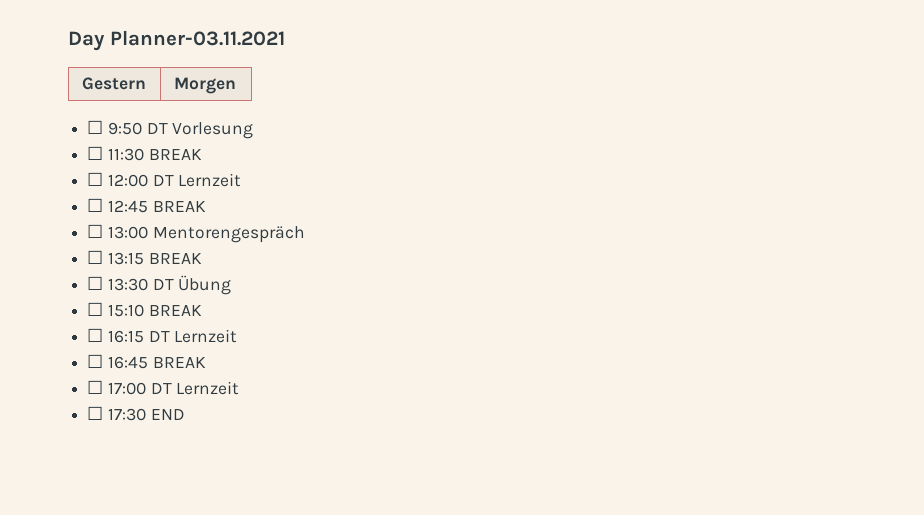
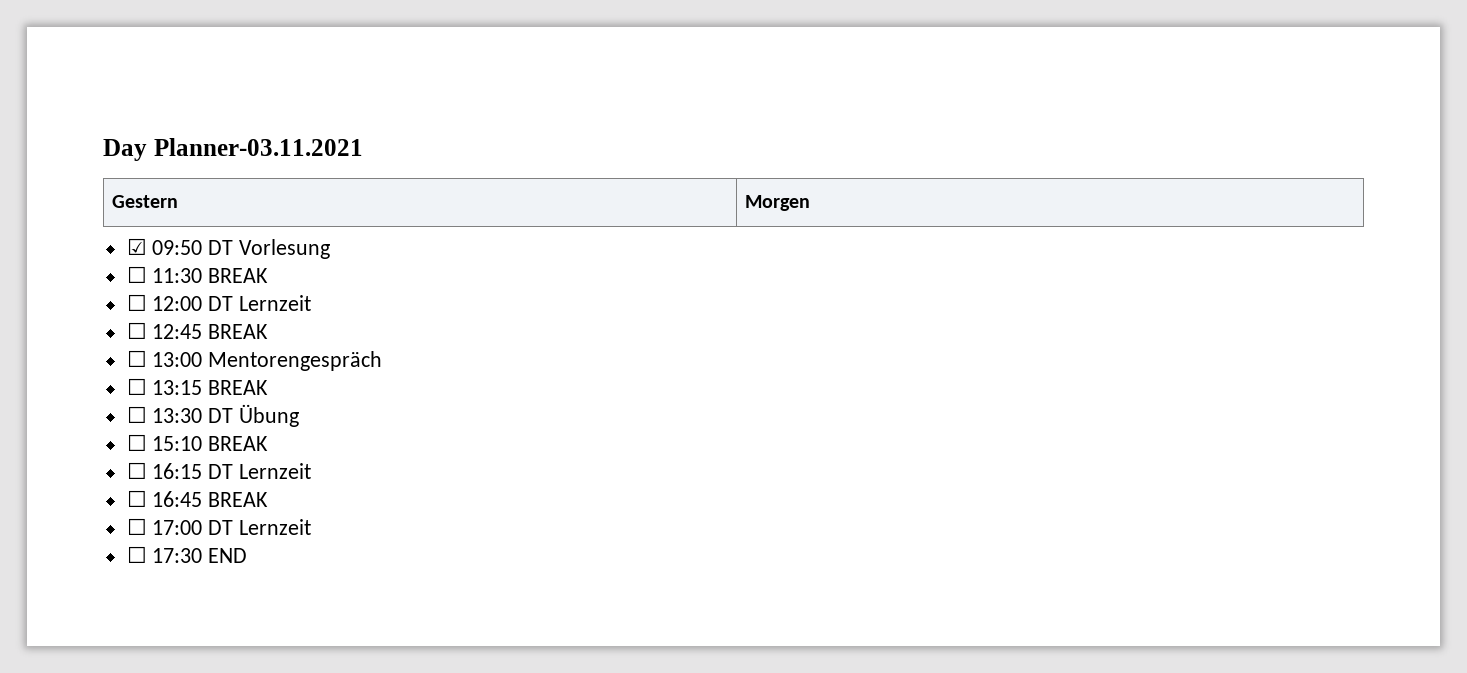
- ☐ 9:50 DT Vorlesung
+ ☑ 09:50 DT Vorlesung

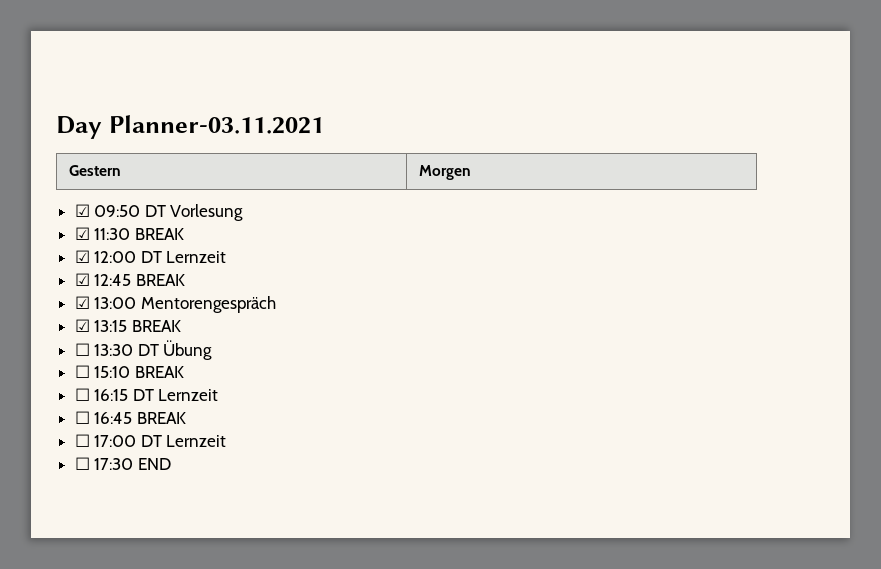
- ☐ 11:30 BREAK
+ ☑ 11:30 BREAK
- ☐ 12:00 DT Lernzeit
+ ☑ 12:00 DT Lernzeit
- ☐ 12:45 BREAK
+ ☑ 12:45 BREAK
- ☐ 13:00 Mentorengespräch
+ ☑ 13:00 Mentorengespräch
- ☐ 13:15 BREAK
+ ☑ 13:15 BREAK

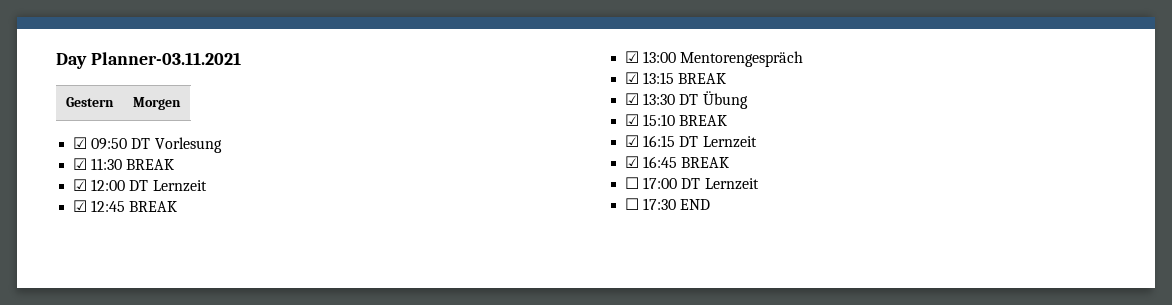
- ☐ 13:30 DT Übung
+ ☑ 13:30 DT Übung
- ☐ 15:10 BREAK
+ ☑ 15:10 BREAK
- ☐ 16:15 DT Lernzeit
+ ☑ 16:15 DT Lernzeit
- ☐ 16:45 BREAK
+ ☑ 16:45 BREAK

